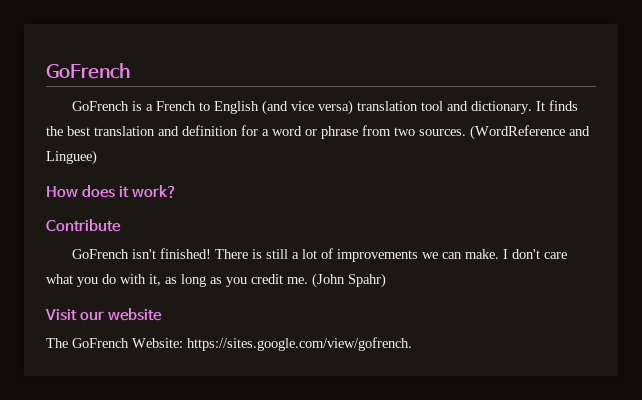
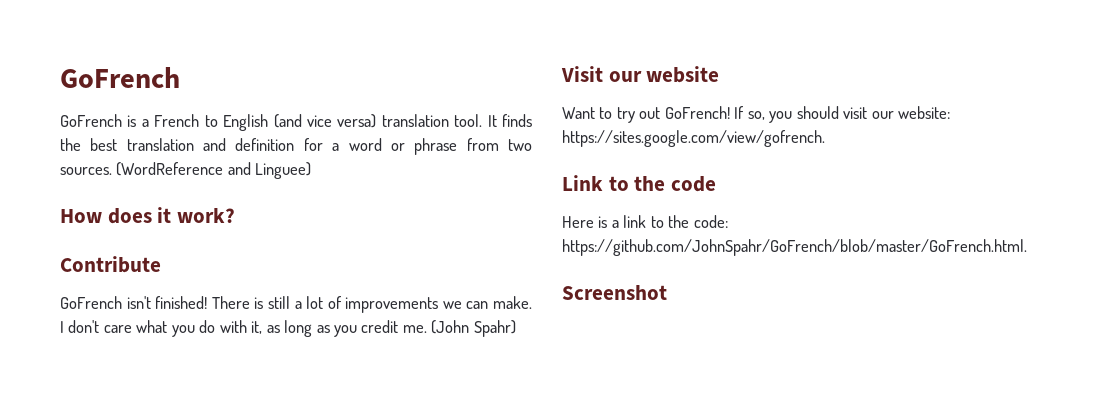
- GoFrench is a French to English (and vice versa) translation tool and dictionary.
+ GoFrench is a French to English (and vice versa) translation tool.
- The GoFrench Website: https://sites.google.com/view/gofrench.
+ Want to try out GoFrench! If so, you should visit our website: https://sites.google.com/view/gofrench.
+ Link to the code
+ Here is a link to the code: https://github.com/JohnSpahr/GoFrench/blob/master/GoFrench.html.
+ Screenshot

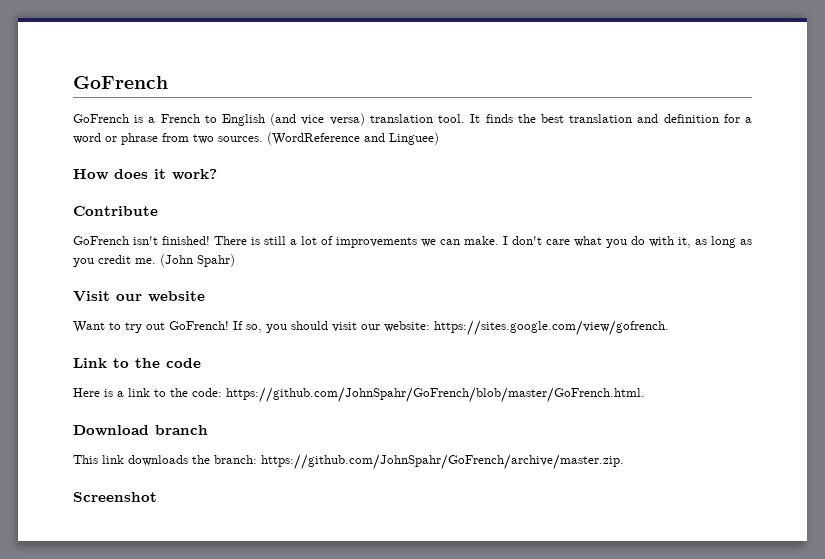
+ Download branch
+ This link downloads the branch: https://github.com/JohnSpahr/GoFrench/archive/master.zip.

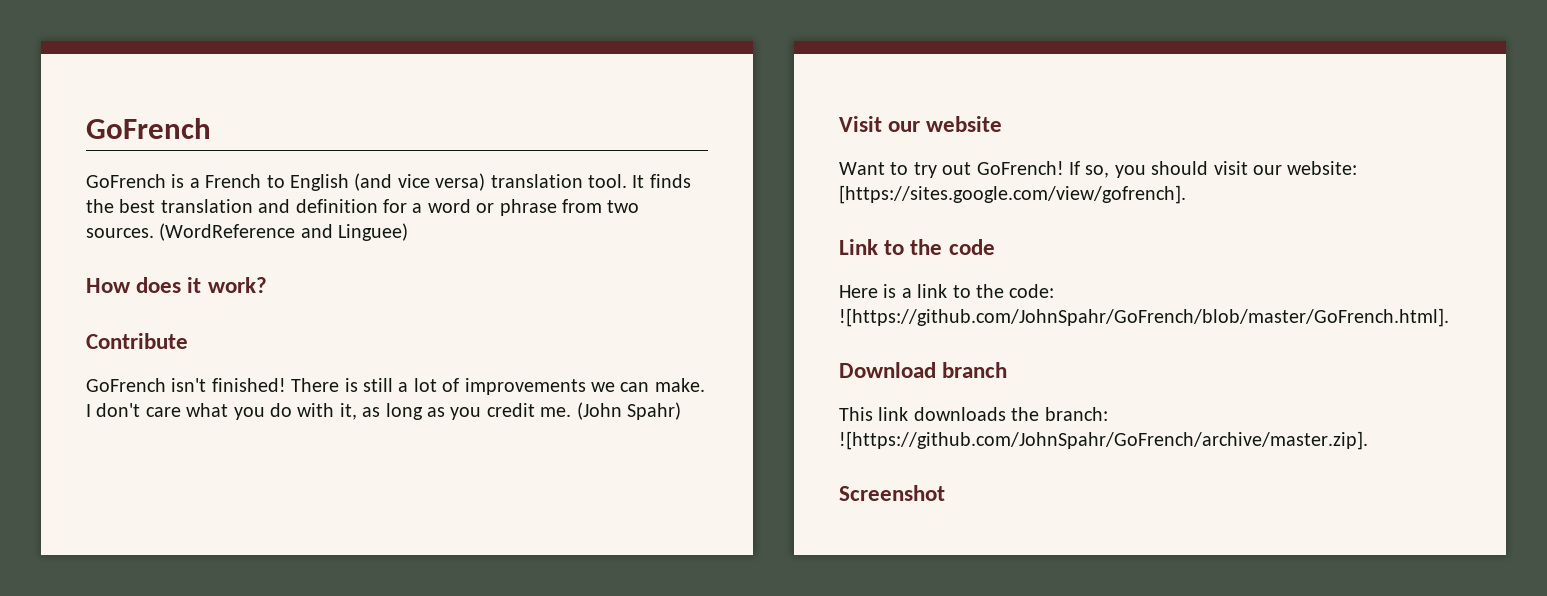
- If so, you should visit our website: https://sites.google.com/view/gofrench.
+ If so, you should visit our website: [https://sites.google.com/view/gofrench].
- Here is a link to the code: https://github.com/JohnSpahr/GoFrench/blob/master/GoFrench.html.
+ Here is a link to the code: ![https://github.com/JohnSpahr/GoFrench/blob/master/GoFrench.html].
- This link downloads the branch: https://github.com/JohnSpahr/GoFrench/archive/master.zip.
+ This link downloads the branch: ![https://github.com/JohnSpahr/GoFrench/archive/master.zip].

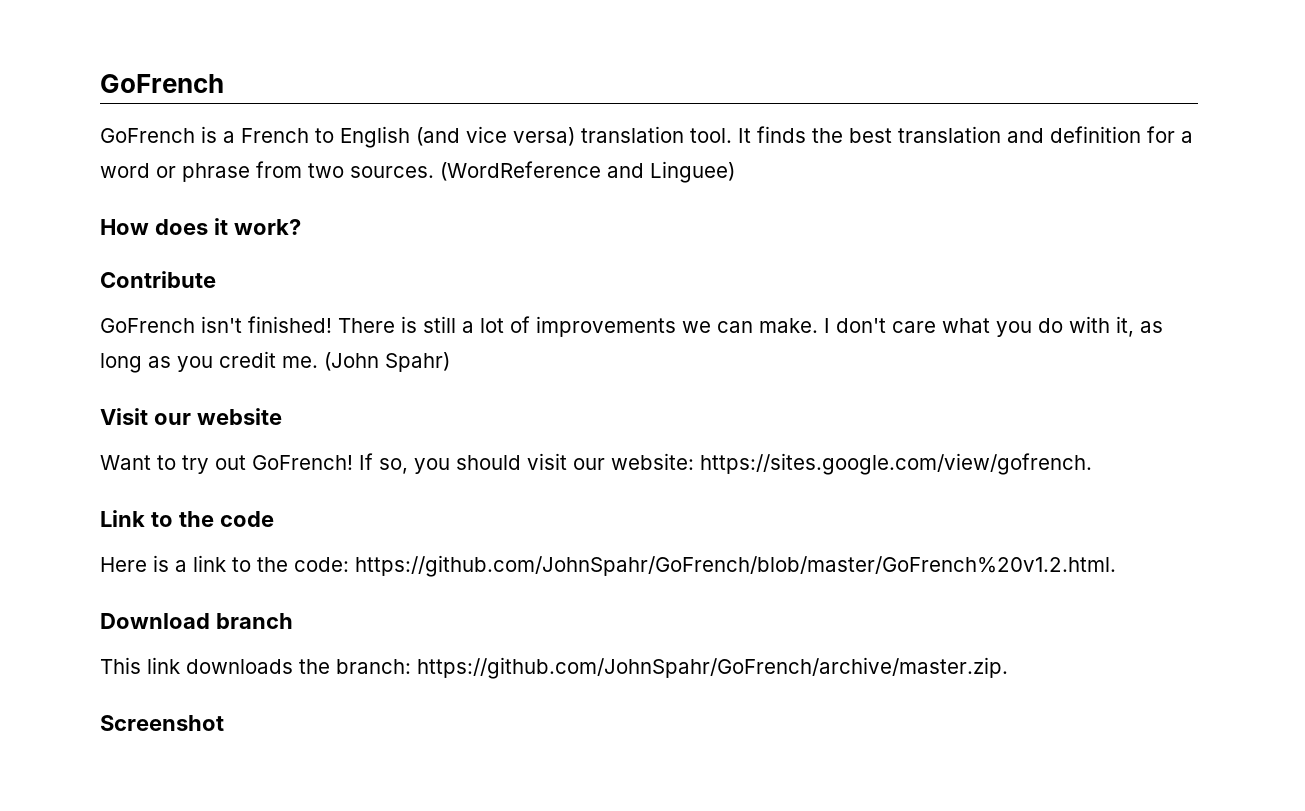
- If so, you should visit our website: [https://sites.google.com/view/gofrench].
+ If so, you should visit our website: https://sites.google.com/view/gofrench.
- Here is a link to the code: ![https://github.com/JohnSpahr/GoFrench/blob/master/GoFrench.html].
+ Here is a link to the code: https://github.com/JohnSpahr/GoFrench/blob/master/GoFrench%20v1.2.html.
- This link downloads the branch: ![https://github.com/JohnSpahr/GoFrench/archive/master.zip].
+ This link downloads the branch: https://github.com/JohnSpahr/GoFrench/archive/master.zip.

